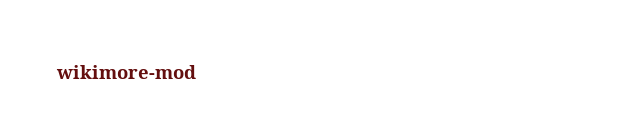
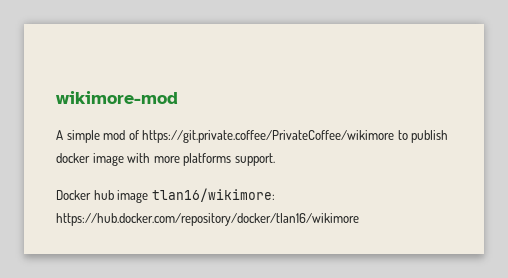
+ A simple mod of https://git.private.coffee/PrivateCoffee/wikimore to publish docker image with more platforms support.
+ Docker hub image tlan16/wikimore: https://hub.docker.com/repository/docker/tlan16/wikimore

